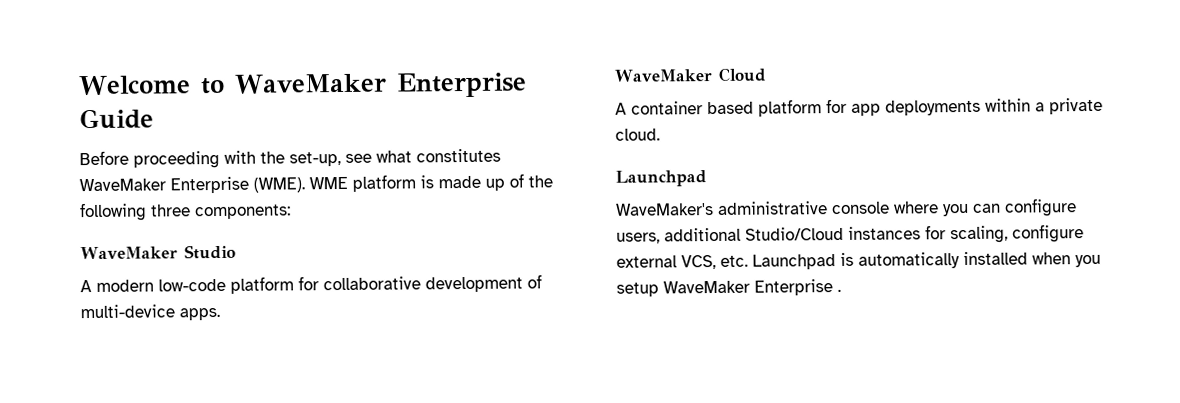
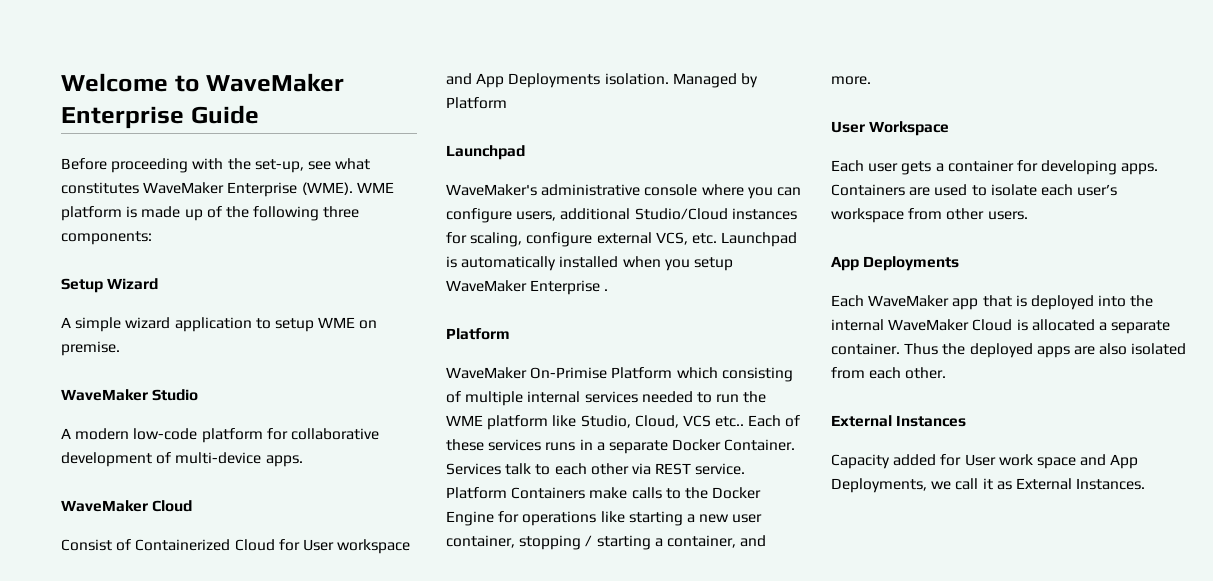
+ Setup Wizard
+ A simple wizard application to setup WME on premise.
- A container based platform for app deployments within a private cloud.
+ Consist of Containerized Cloud for User workspace and App Deployments isolation. Managed by Platform
  WaveMaker's administrative console where you can configure users, additional Studio/Cloud instances for scaling, configure external VCS, etc. Launchpad is automatically installed when you setup WaveMaker Enterprise .
+ Platform
+ WaveMaker On-Primise Platform which consisting of multiple internal services needed to run the WME platform like Studio, Cloud, VCS etc.. Each of these services runs in a separate Docker Container. Services talk to each other via REST service. Platform Containers make calls to the Docker Engine for operations like starting a new user container, stopping / starting a container, and more.
+ User Workspace
+ Each user gets a container for developing apps. Containers are used to isolate each user’s workspace from other users.
+ App Deployments
+ Each WaveMaker app that is deployed into the internal WaveMaker Cloud is allocated a separate container. Thus the deployed apps are also isolated from each other.
+ External Instances
+ Capacity added for User work space and App Deployments, we call it as External Instances.

